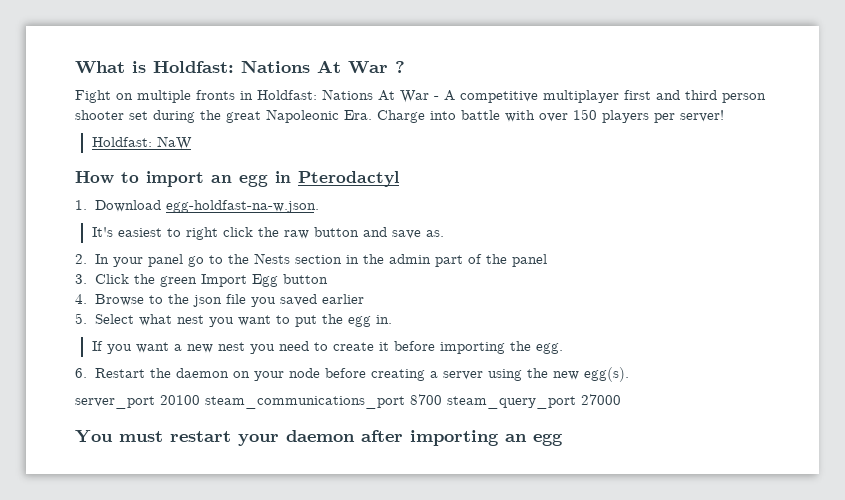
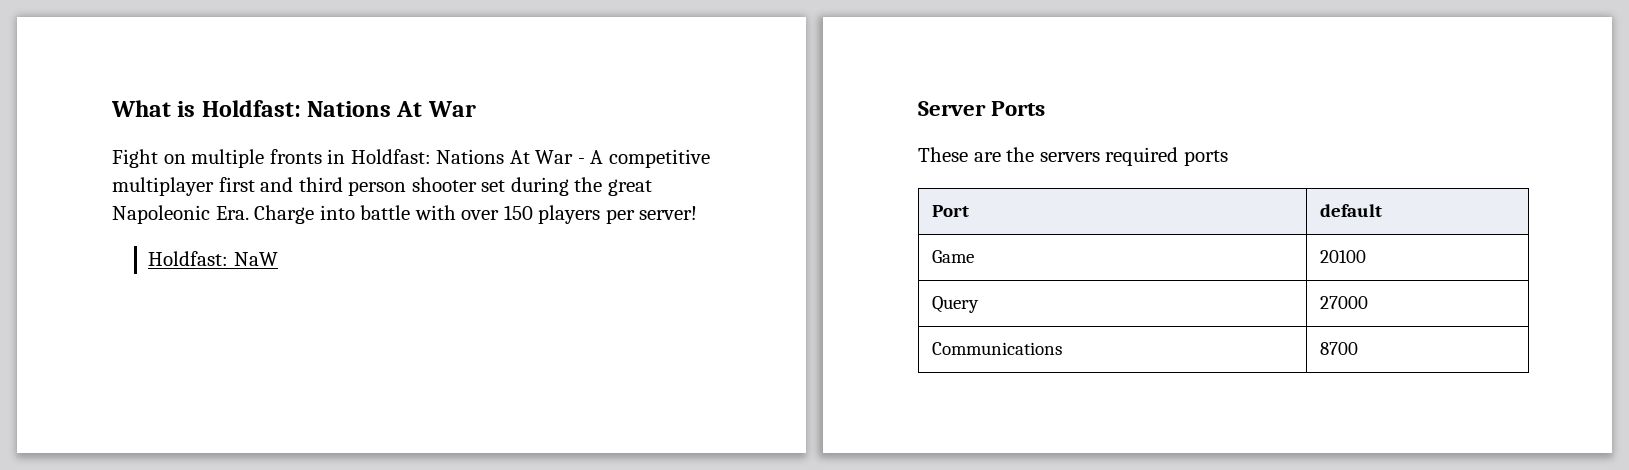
- What is Holdfast: Nations At War ?
+ What is Holdfast: Nations At War
- How to import an egg in Pterodactyl
- 1. Download egg-holdfast-na-w.json.
- It's easiest to right click the raw button and save as.
- 2. In your panel go to the Nests section in the admin part of the panel
- 3. Click the green Import Egg button
- 4. Browse to the json file you saved earlier
- 5. Select what nest you want to put the egg in.
- If you want a new nest you need to create it before importing the egg.
- 6. Restart the daemon on your node before creating a server using the new egg(s).
- server_port 20100 steam_communications_port 8700 steam_query_port 27000
- You must restart your daemon after importing an egg
+ Server Ports
+ These are the servers required ports
+ Port | default
+ Game | 20100
+ Query | 27000
+ Communications | 8700

